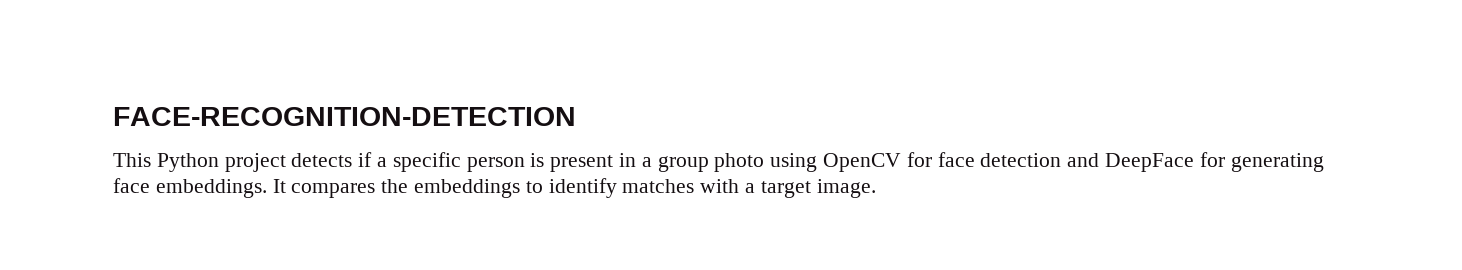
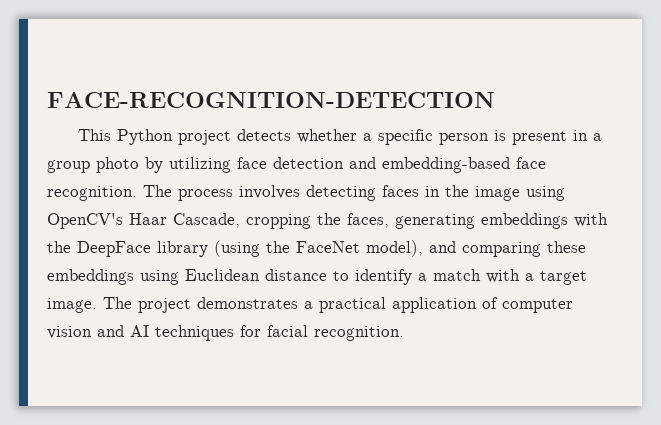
- This Python project detects if a specific person is present in a group photo using OpenCV for face detection and DeepFace for generating face embeddings. It compares the embeddings to identify matches with a target image.
+ This Python project detects whether a specific person is present in a group photo by utilizing face detection and embedding-based face recognition. The process involves detecting faces in the image using OpenCV's Haar Cascade, cropping the faces, generating embeddings with the DeepFace library (using the FaceNet model), and comparing these embeddings using Euclidean distance to identify a match with a target image. The project demonstrates a practical application of computer vision and AI techniques for facial recognition.

